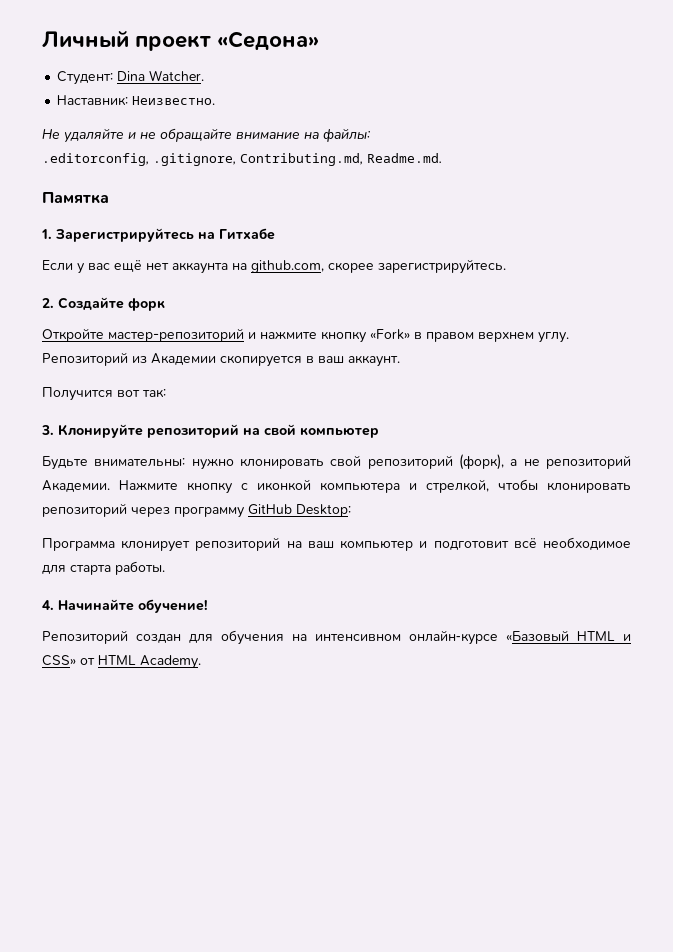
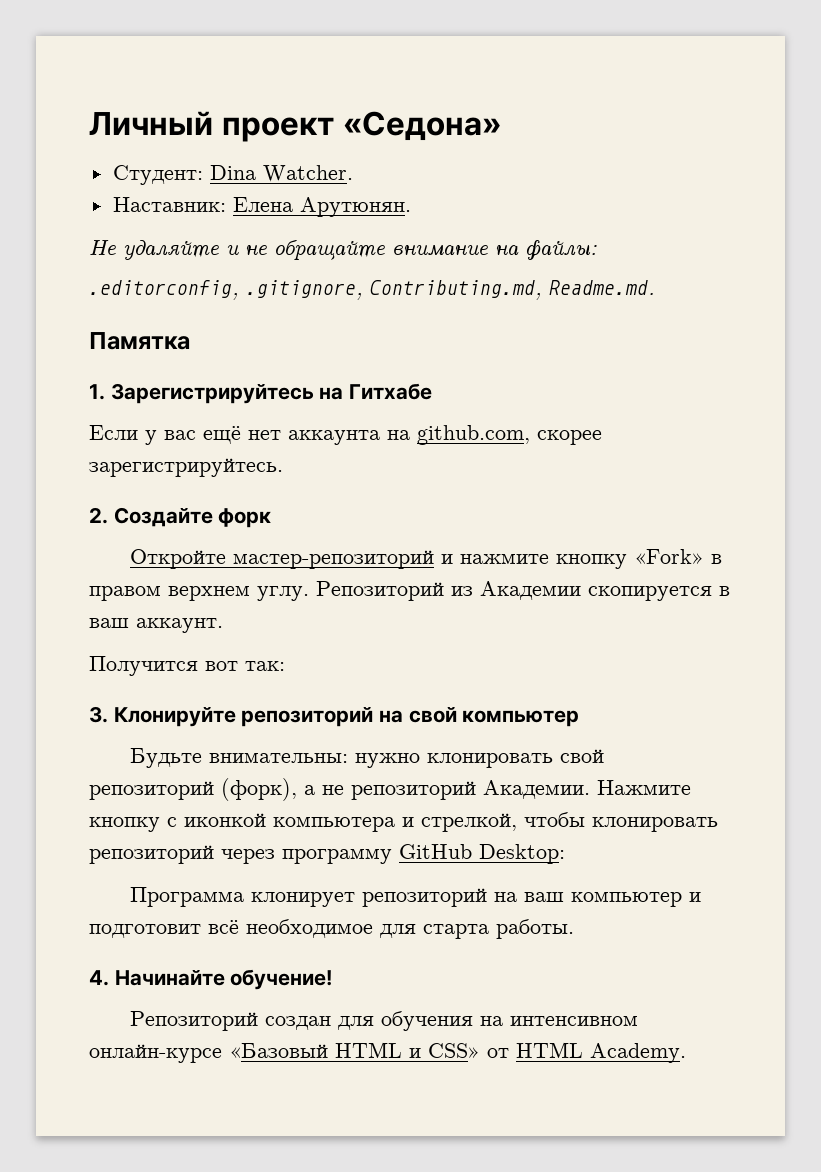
- Наставник: Неизвестно.
+ Наставник: Елена Арутюнян.

